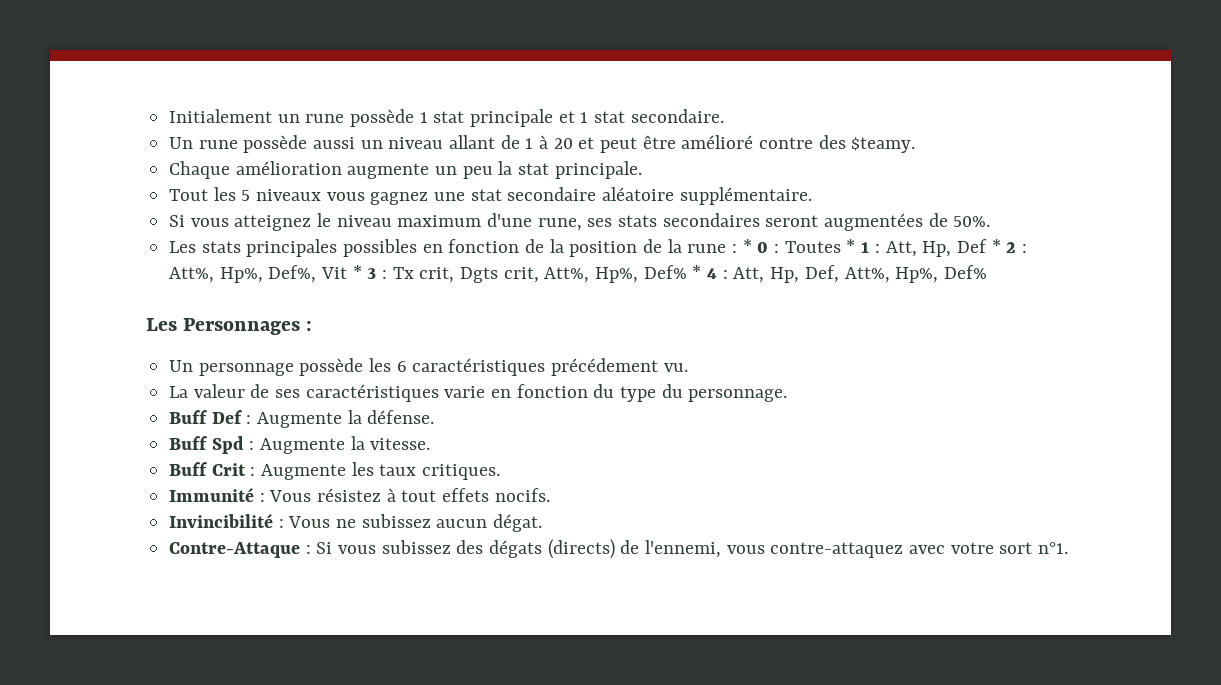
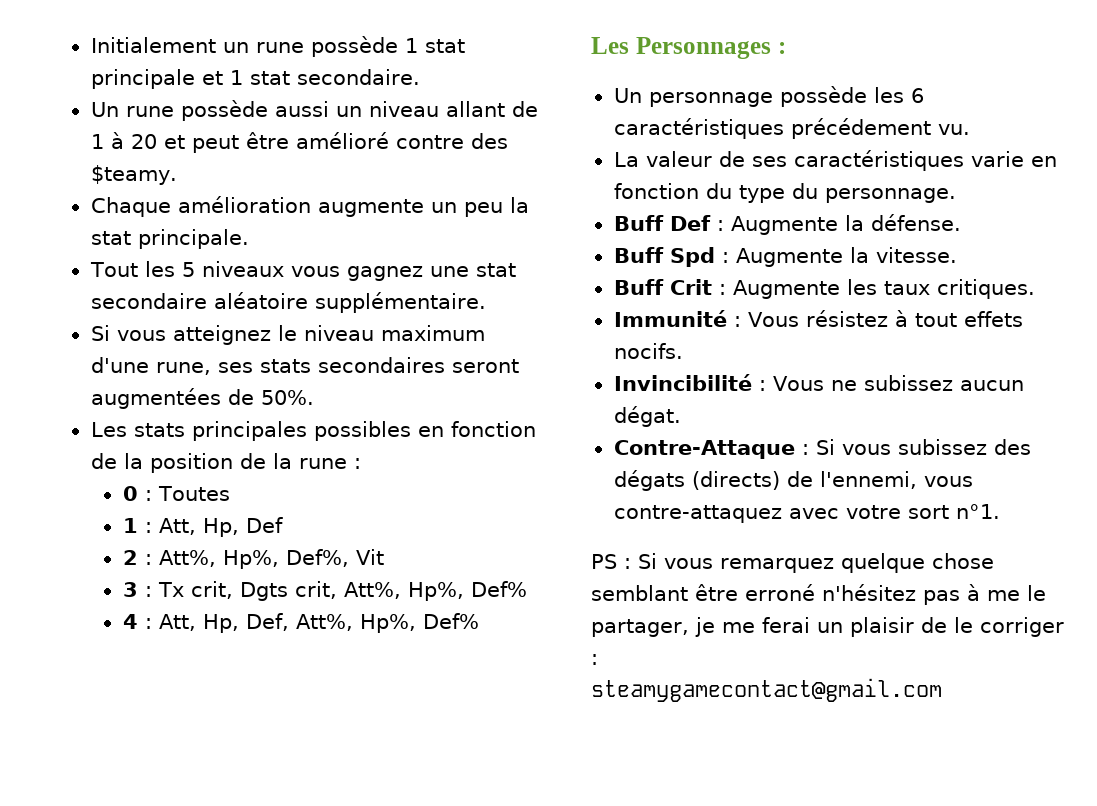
- Les stats principales possibles en fonction de la position de la rune : * 0 : Toutes * 1 : Att, Hp, Def * 2 : Att%, Hp%, Def%, Vit * 3 : Tx crit, Dgts crit, Att%, Hp%, Def% * 4 : Att, Hp, Def, Att%, Hp%, Def%
+ Les stats principales possibles en fonction de la position de la rune :
+ 0 : Toutes
+ 1 : Att, Hp, Def
+ 2 : Att%, Hp%, Def%, Vit
+ 3 : Tx crit, Dgts crit, Att%, Hp%, Def%
+ 4 : Att, Hp, Def, Att%, Hp%, Def%
+ PS : Si vous remarquez quelque chose semblant être erroné n'hésitez pas à me le partager, je me ferai un plaisir de le corriger :
+ steamygamecontact@gmail.com

